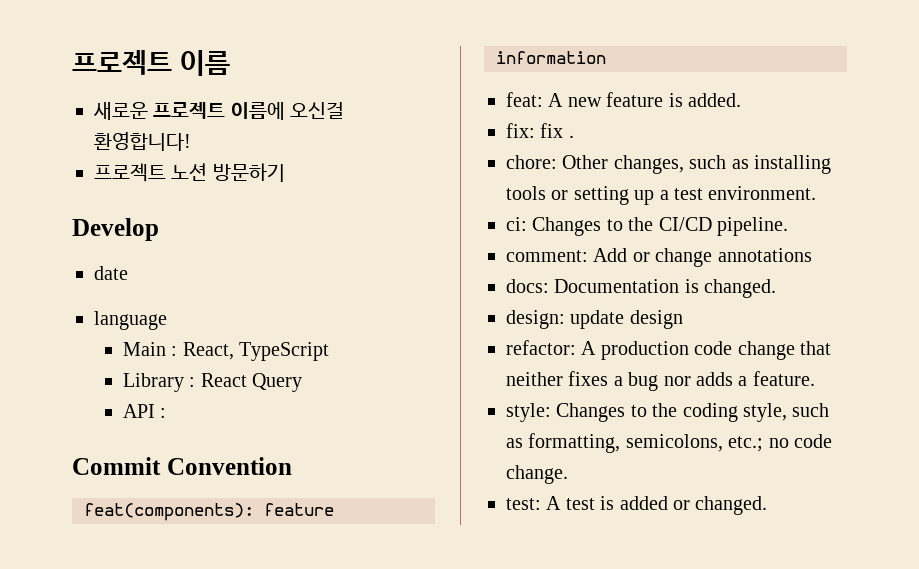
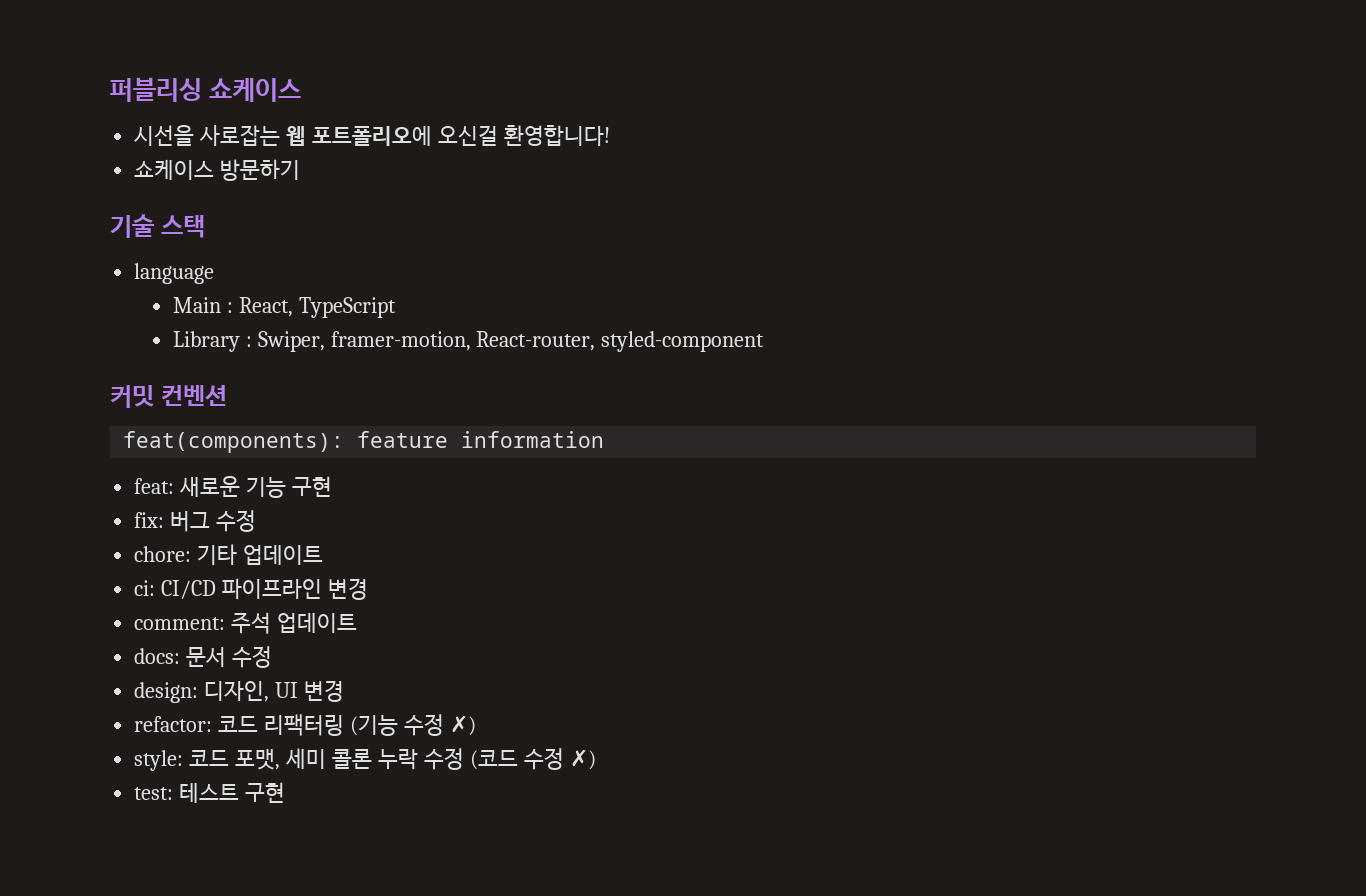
- 프로젝트 이름
- 새로운 프로젝트 이름에 오신걸 환영합니다!
+ 퍼블리싱 쇼케이스
+ 시선을 사로잡는 웹 포트폴리오에 오신걸 환영합니다!
- 프로젝트 노션 방문하기
+ 쇼케이스 방문하기
- Develop
- date
+ 기술 스택
- Library : React Query
- API :
- Commit Convention
+ Library : Swiper, framer-motion, React-router, styled-component
+ 커밋 컨벤션
- feat: A new feature is added.
+ feat: 새로운 기능 구현
- fix: fix .
+ fix: 버그 수정
- chore: Other changes, such as installing tools or setting up a test environment.
- ci: Changes to the CI/CD pipeline.
- comment: Add or change annotations
- docs: Documentation is changed.
- design: update design
- refactor: A production code change that neither fixes a bug nor adds a feature.
- style: Changes to the coding style, such as formatting, semicolons, etc.; no code change.
- test: A test is added or changed.
+ chore: 기타 업데이트
+ ci: CI/CD 파이프라인 변경
+ comment: 주석 업데이트
+ docs: 문서 수정
+ design: 디자인, UI 변경
+ refactor: 코드 리팩터링 (기능 수정 ✗)
+ style: 코드 포맷, 세미 콜론 누락 수정 (코드 수정 ✗)
+ test: 테스트 구현

